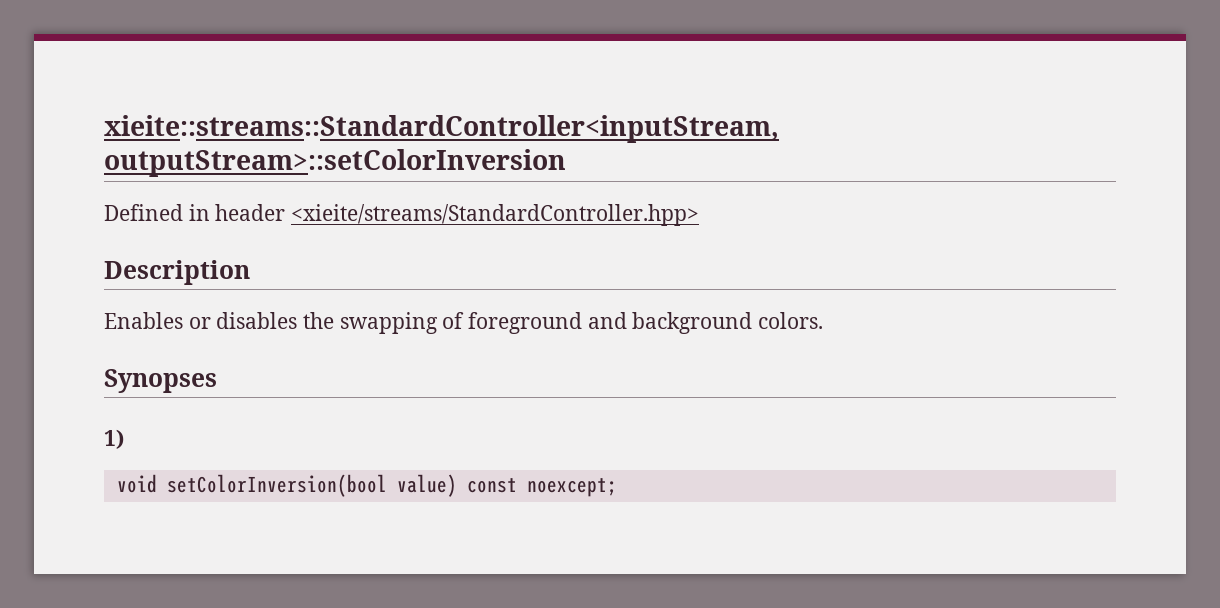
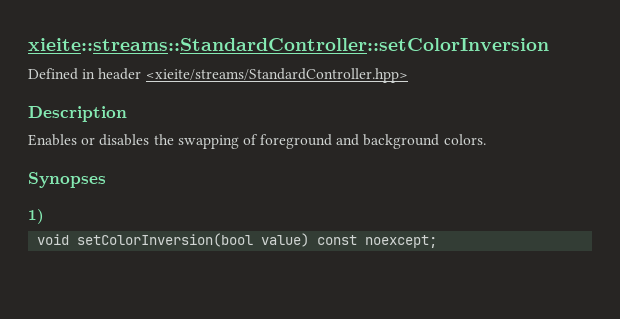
- xieite::streams::StandardController<inputStream, outputStream>::setColorInversion
+ xieite::streams::StandardController::setColorInversion

